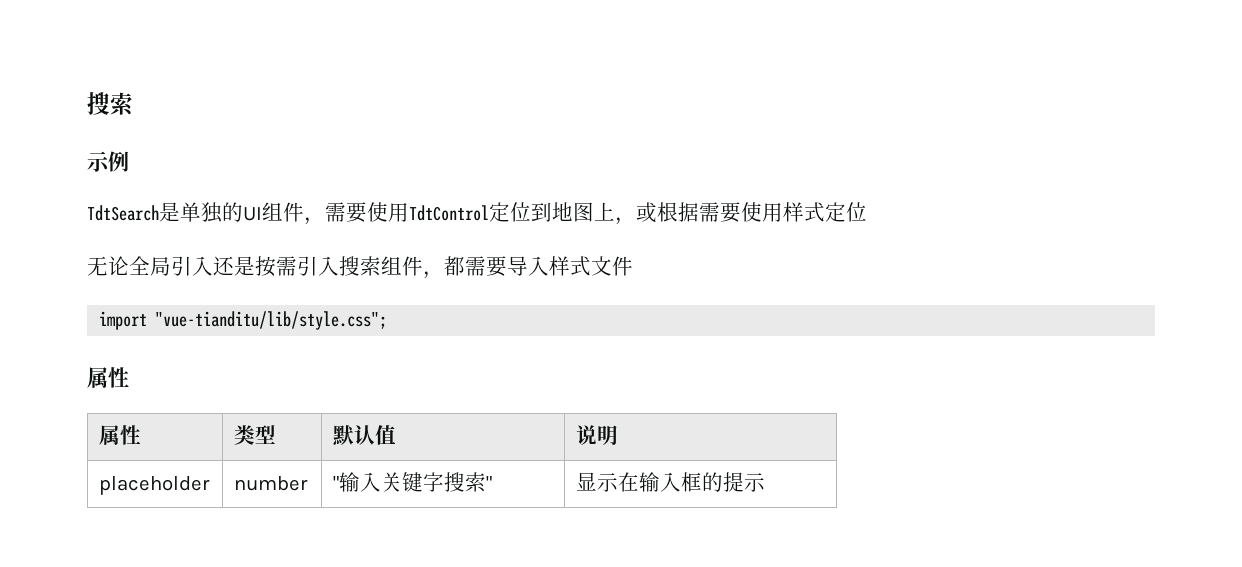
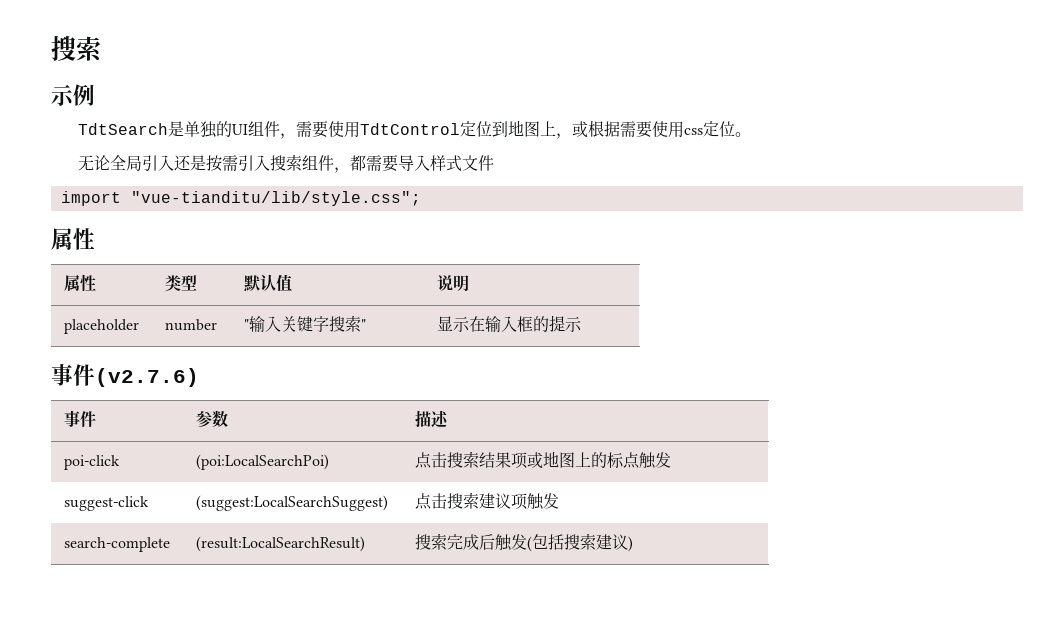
- TdtSearch是单独的UI组件，需要使用TdtControl定位到地图上，或根据需要使用样式定位
+ TdtSearch是单独的UI组件，需要使用TdtControl定位到地图上，或根据需要使用css定位。
+ 事件(v2.7.6)
+ 事件 | 参数 | 描述
+ poi-click | (poi:LocalSearchPoi) | 点击搜索结果项或地图上的标点触发
+ suggest-click | (suggest:LocalSearchSuggest) | 点击搜索建议项触发
+ search-complete | (result:LocalSearchResult) | 搜索完成后触发(包括搜索建议)

